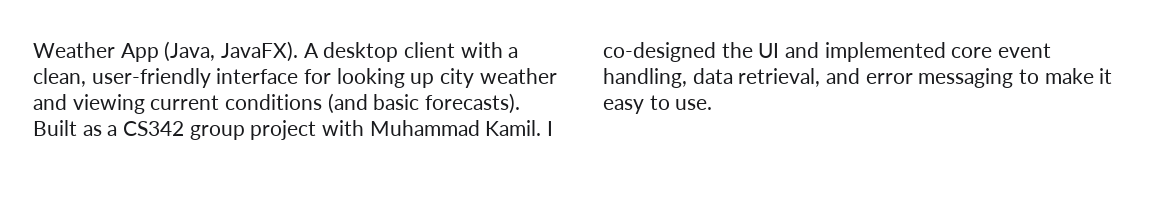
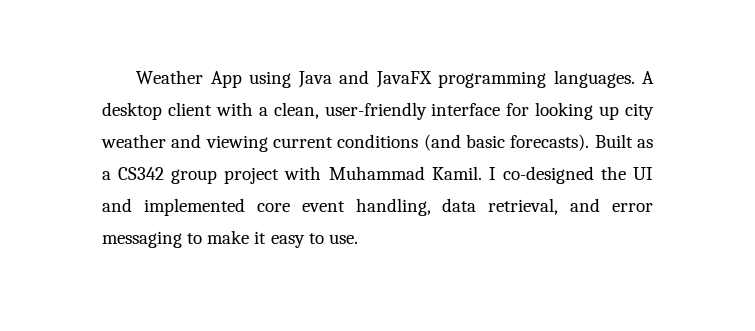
- Weather App (Java, JavaFX).
+ Weather App using Java and JavaFX programming languages.

